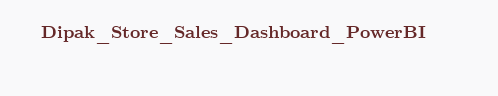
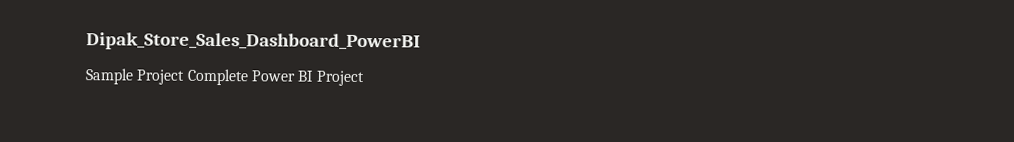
+ Sample Project Complete Power BI Project

